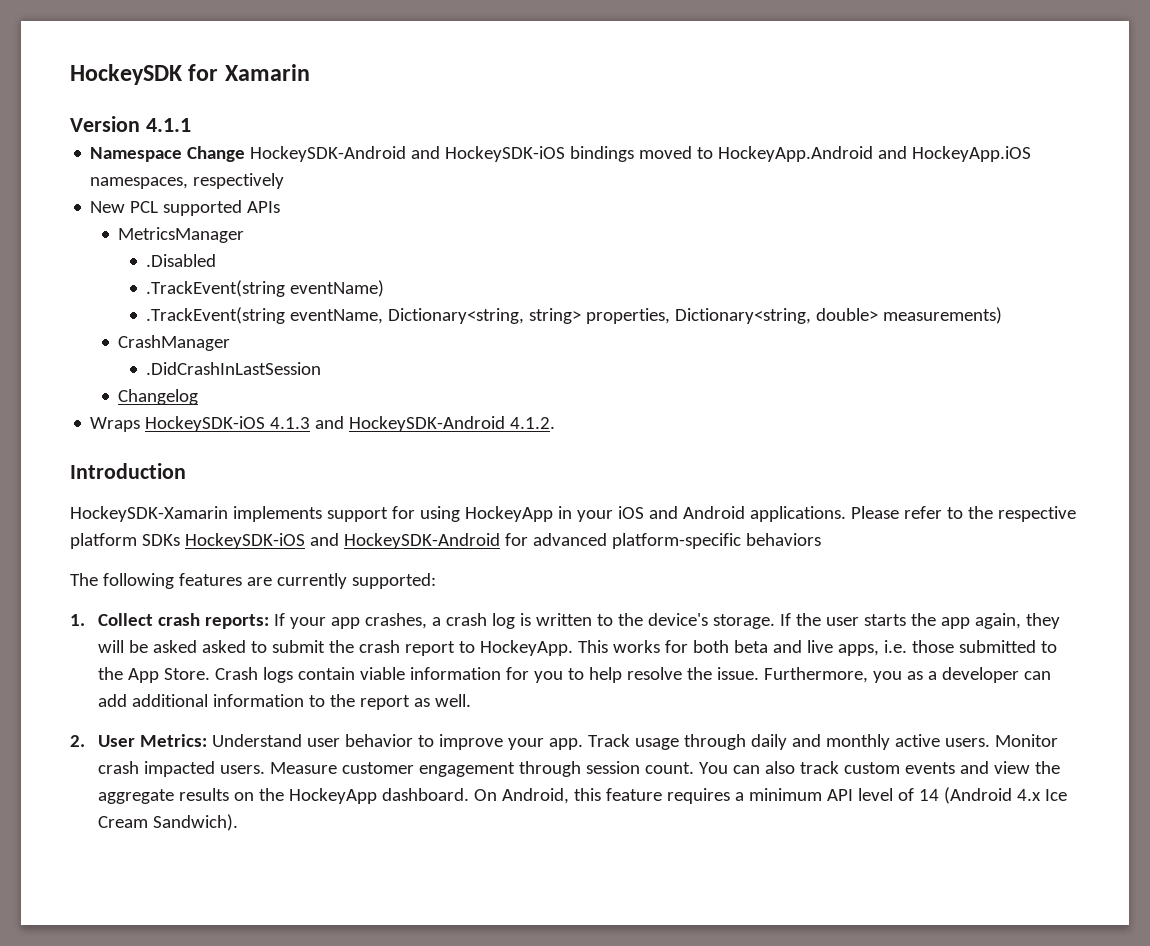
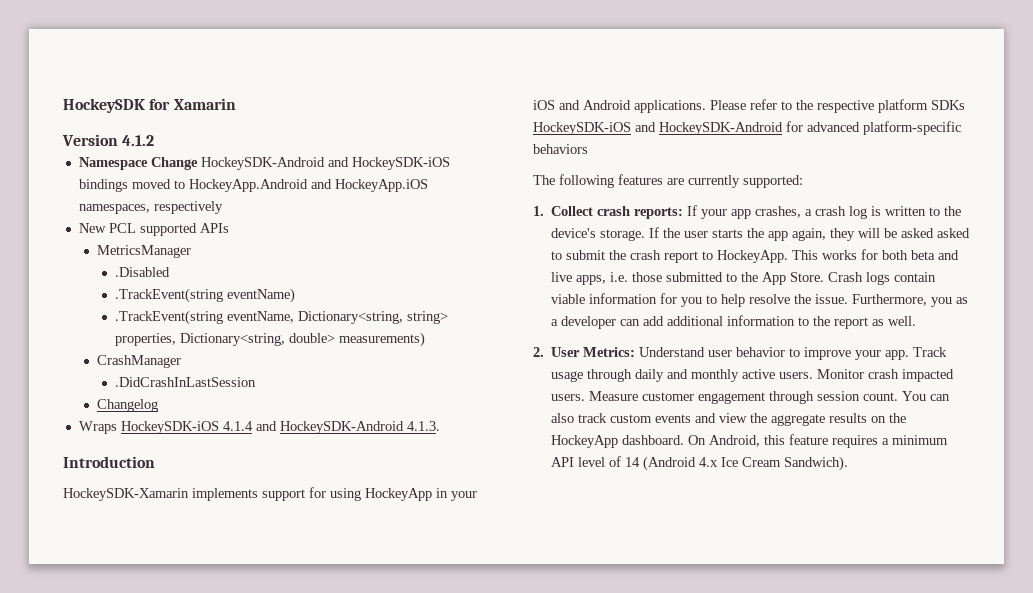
- Version 4.1.1
+ Version 4.1.2
- Wraps HockeySDK-iOS 4.1.3 and HockeySDK-Android 4.1.2.
+ Wraps HockeySDK-iOS 4.1.4 and HockeySDK-Android 4.1.3.

